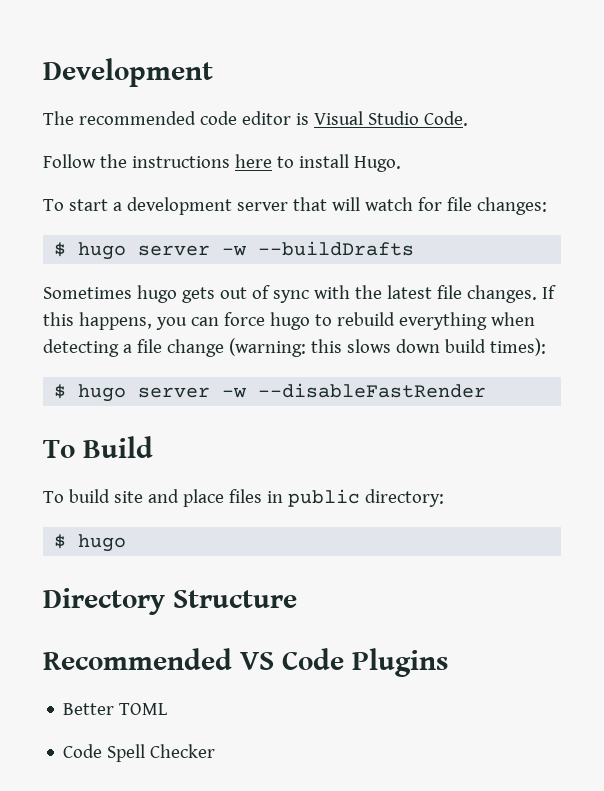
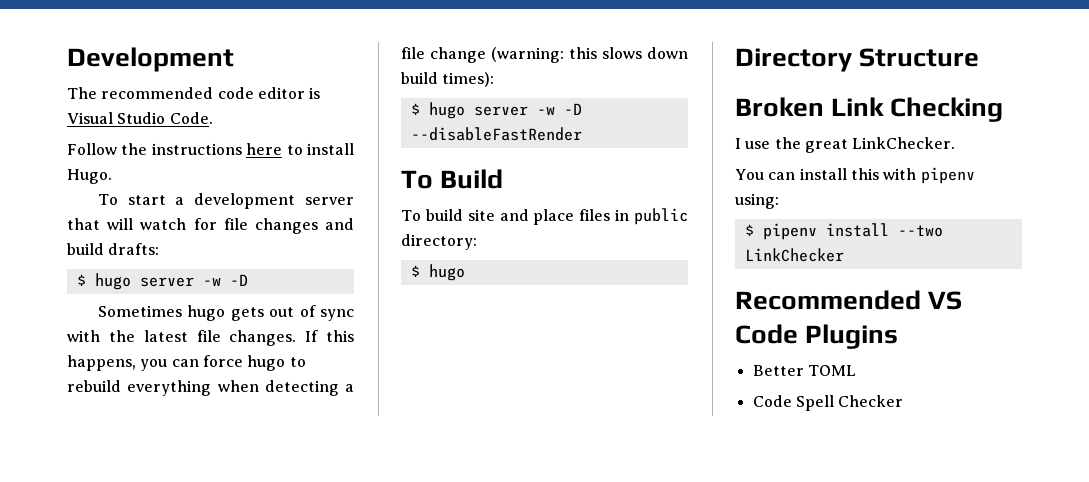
- To start a development server that will watch for file changes:
- $ hugo server -w --buildDrafts
+ To start a development server that will watch for file changes and build drafts:
+ $ hugo server -w -D
- $ hugo server -w --disableFastRender
+ $ hugo server -w -D --disableFastRender
+ Broken Link Checking
+ I use the great LinkChecker.
+ You can install this with pipenv using:
+ $ pipenv install --two LinkChecker

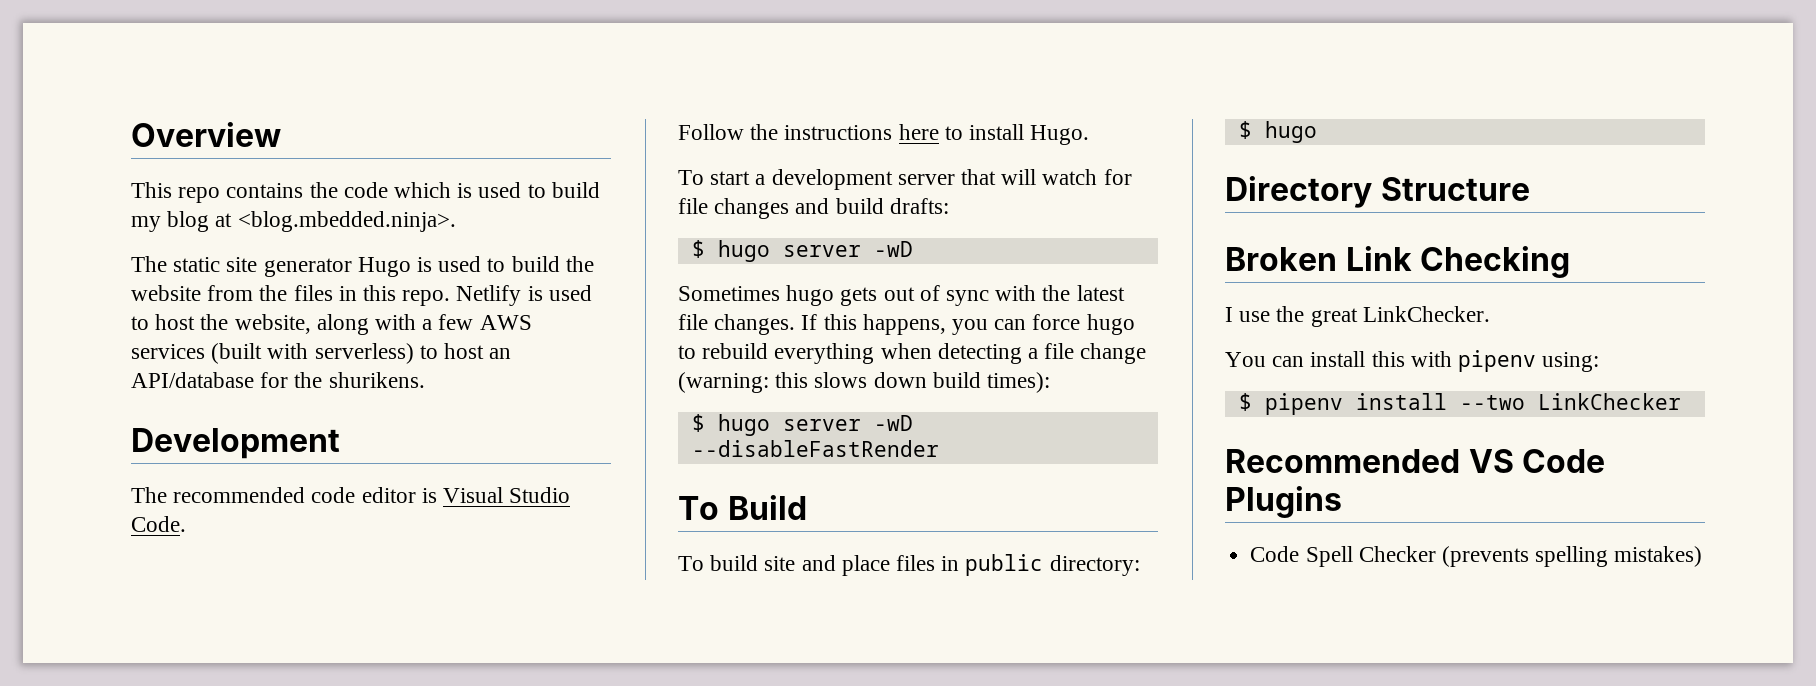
+ Overview
+ This repo contains the code which is used to build my blog at <blog.mbedded.ninja>.
+ The static site generator Hugo is used to build the website from the files in this repo. Netlify is used to host the website, along with a few AWS services (built with serverless) to host an API/database for the shurikens.
  To start a development server that will watch for file changes and build drafts:
- $ hugo server -w -D
+ $ hugo server -wD
- $ hugo server -w -D --disableFastRender
+ $ hugo server -wD --disableFastRender
- Better TOML
- Code Spell Checker
+ Code Spell Checker (prevents spelling mistakes)

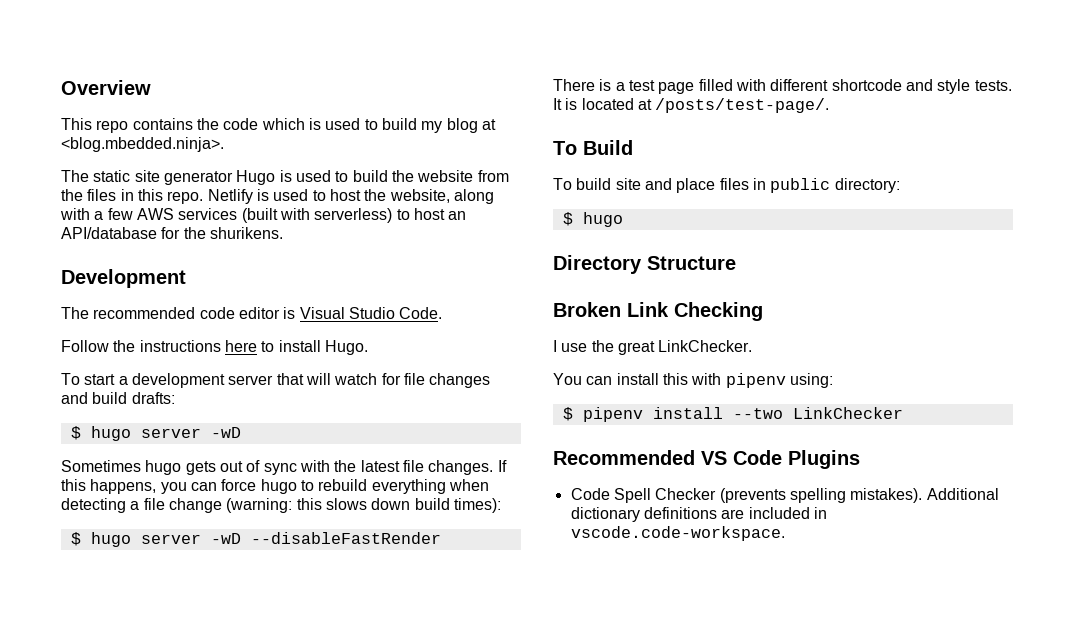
+ There is a test page filled with different shortcode and style tests. It is located at /posts/test-page/.
- Code Spell Checker (prevents spelling mistakes)
+ Code Spell Checker (prevents spelling mistakes). Additional dictionary definitions are included in vscode.code-workspace.

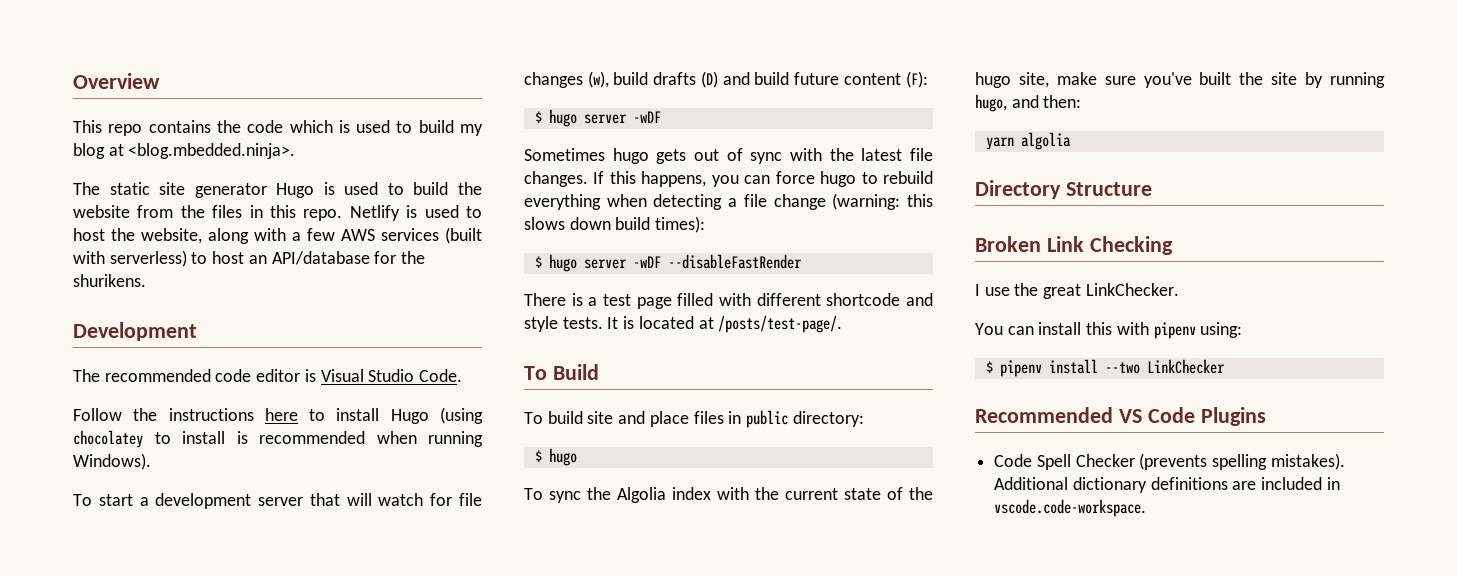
- Follow the instructions here to install Hugo.
+ Follow the instructions here to install Hugo (using chocolatey to install is recommended when running Windows).
- To start a development server that will watch for file changes and build drafts:
- $ hugo server -wD
+ To start a development server that will watch for file changes (w), build drafts (D) and build future content (F):
+ $ hugo server -wDF
- $ hugo server -wD --disableFastRender
+ $ hugo server -wDF --disableFastRender
+ To sync the Algolia index with the current state of the hugo site, make sure you've built the site by running hugo, and then:
+ yarn algolia

